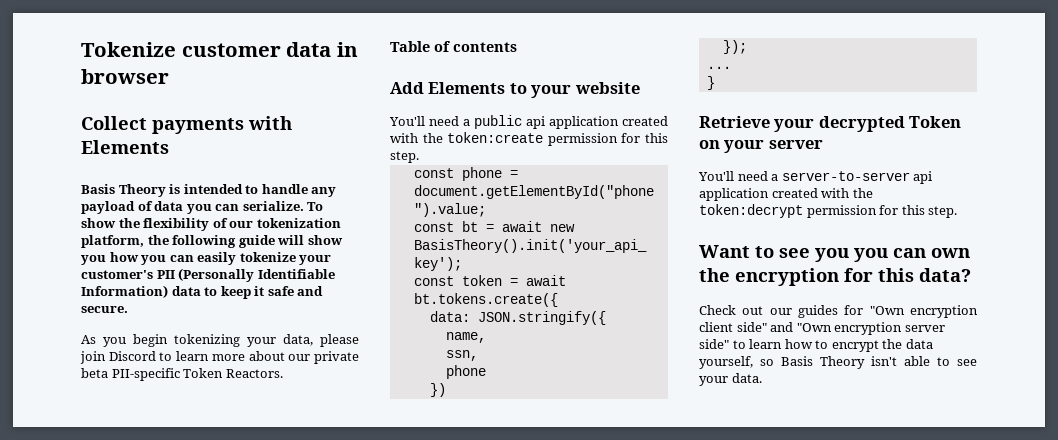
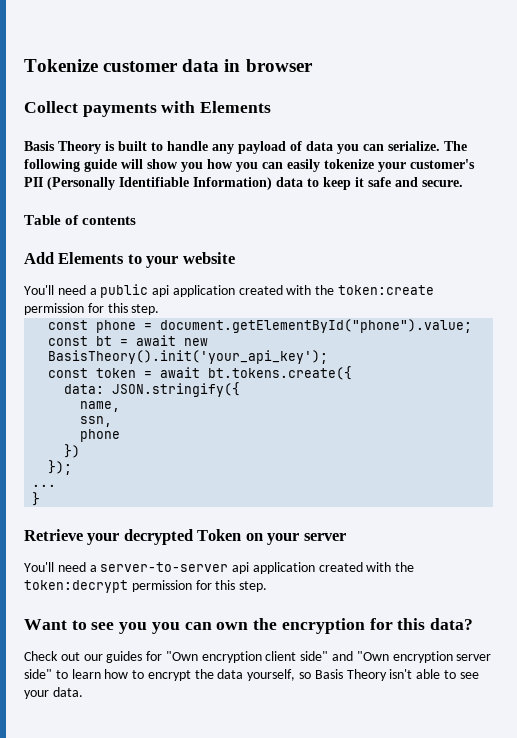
- Basis Theory is intended to handle any payload of data you can serialize.
+ Basis Theory is built to handle any payload of data you can serialize.
- To show the flexibility of our tokenization platform, the following guide will show you how you can easily tokenize your customer's PII (Personally Identifiable Information) data to keep it safe and secure.
+ The following guide will show you how you can easily tokenize your customer's PII (Personally Identifiable Information) data to keep it safe and secure.
- As you begin tokenizing your data, please join Discord to learn more about our private beta PII-specific Token Reactors.

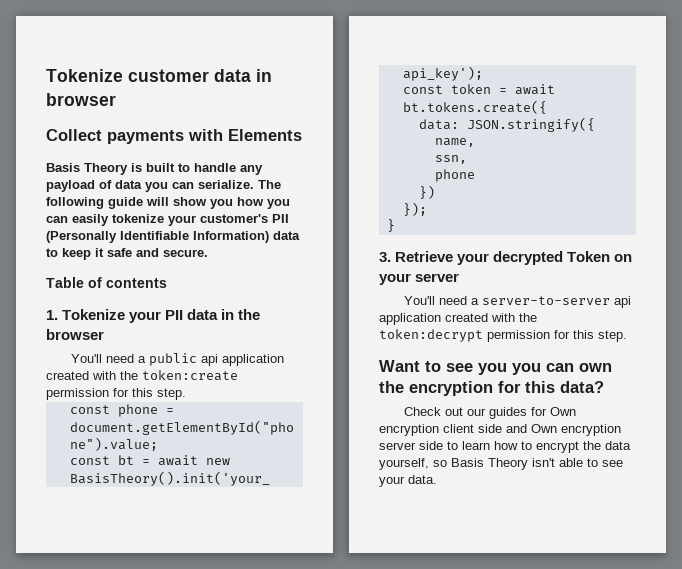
- Add Elements to your website
+ 1. Tokenize your PII data in the browser
- ...
- Retrieve your decrypted Token on your server
+ 3. Retrieve your decrypted Token on your server
- Check out our guides for "Own encryption client side" and "Own encryption server side" to learn how to encrypt the data yourself, so Basis Theory isn't able to see your data.
+ Check out our guides for Own encryption client side and Own encryption server side to learn how to encrypt the data yourself, so Basis Theory isn't able to see your data.

